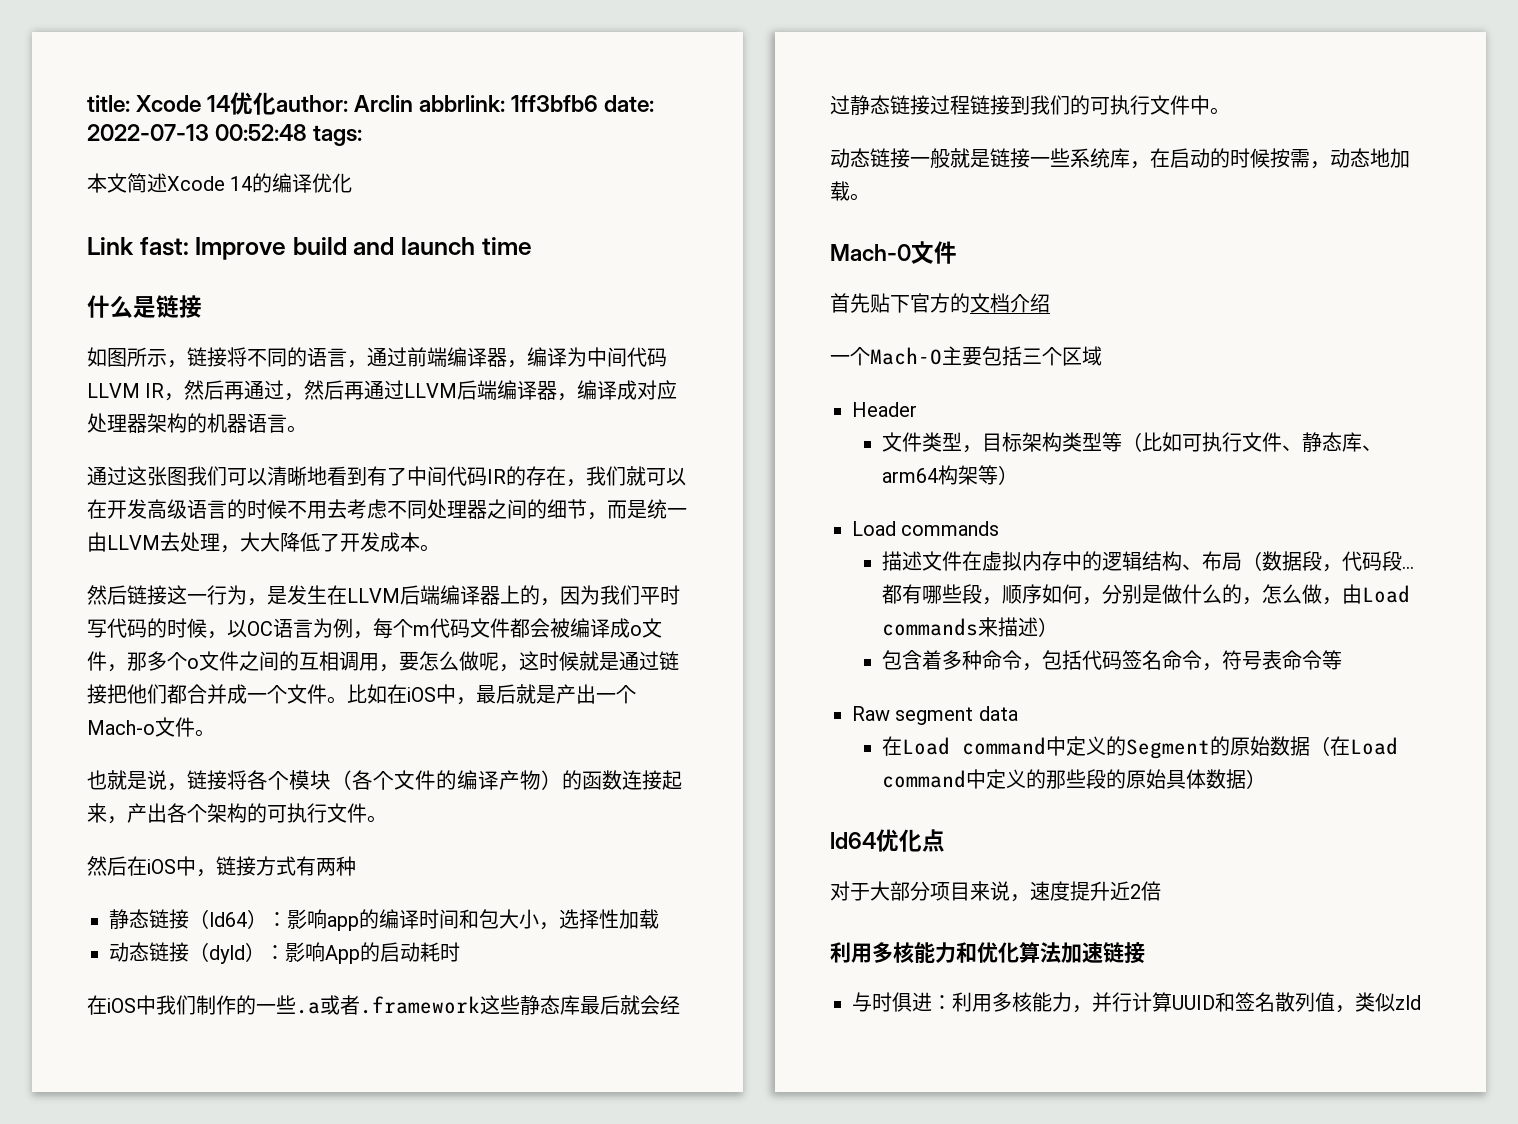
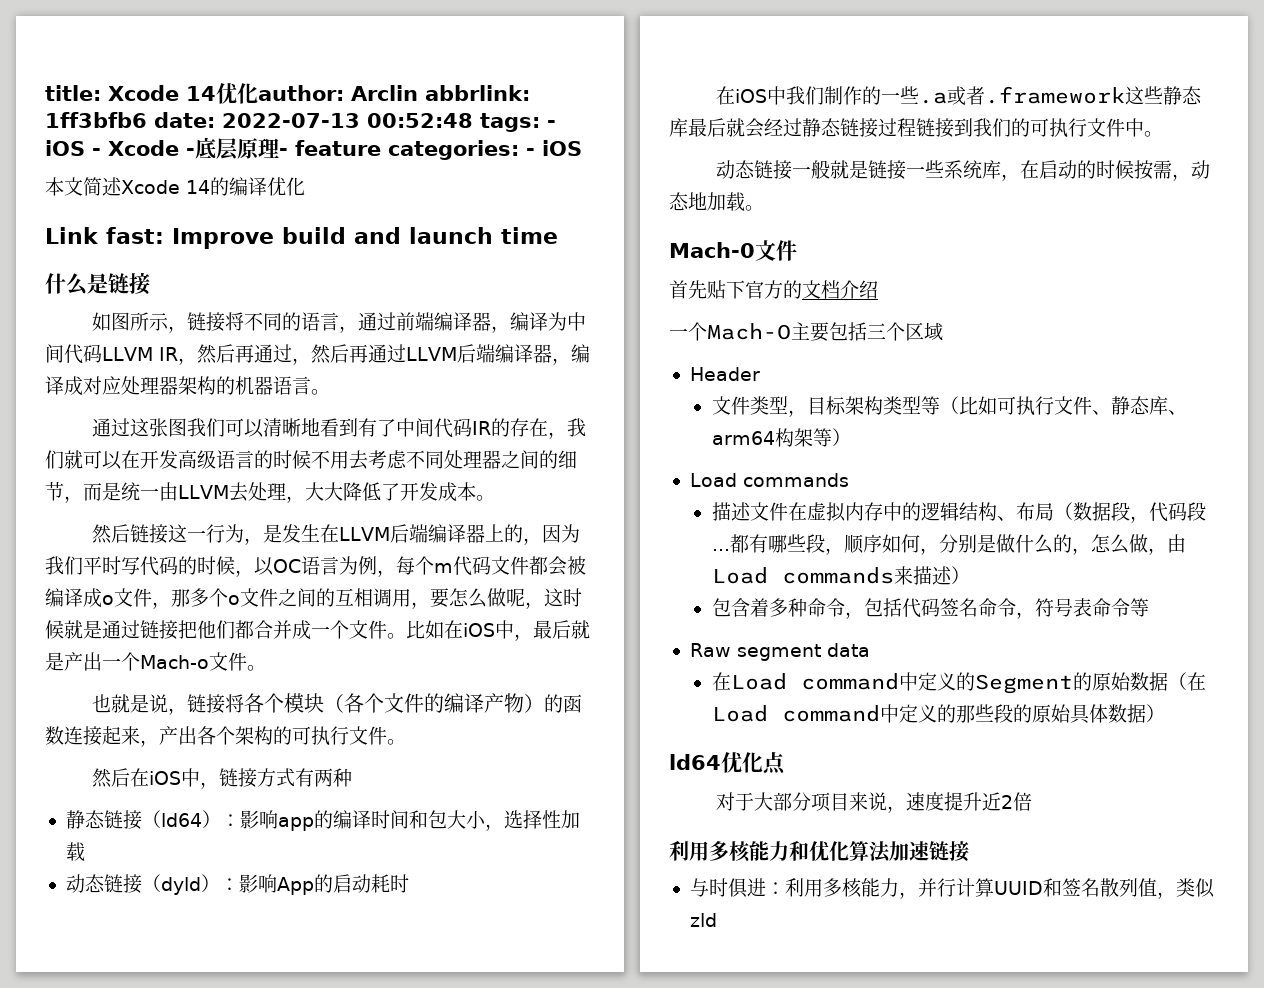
- title: Xcode 14优化author: Arclin abbrlink: 1ff3bfb6 date: 2022-07-13 00:52:48 tags:
+ title: Xcode 14优化author: Arclin abbrlink: 1ff3bfb6 date: 2022-07-13 00:52:48 tags: - iOS - Xcode -底层原理- feature categories: - iOS

